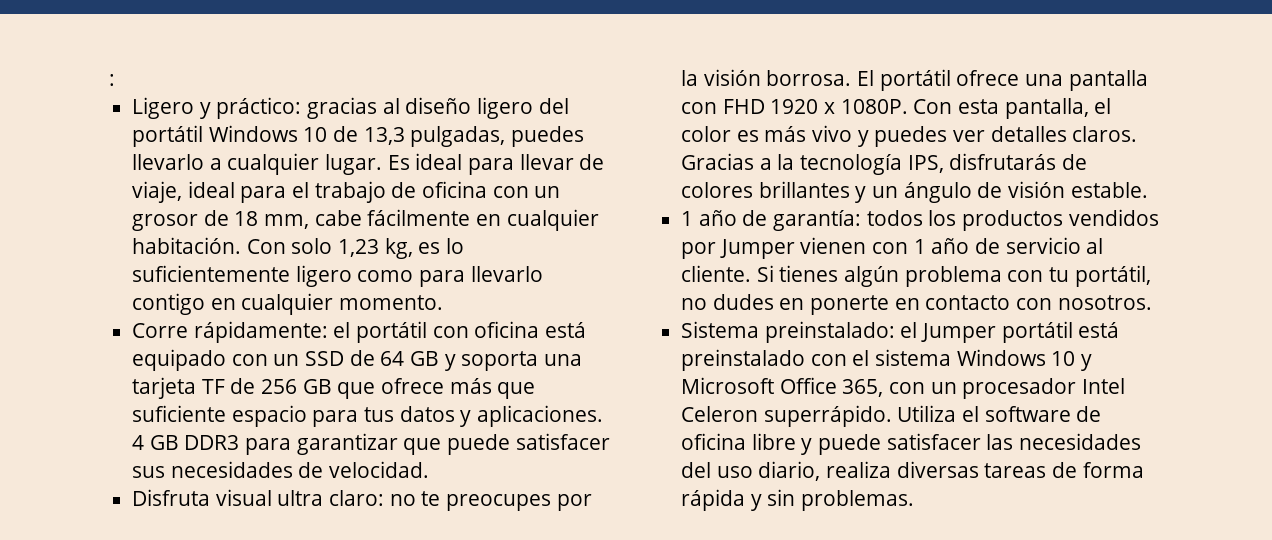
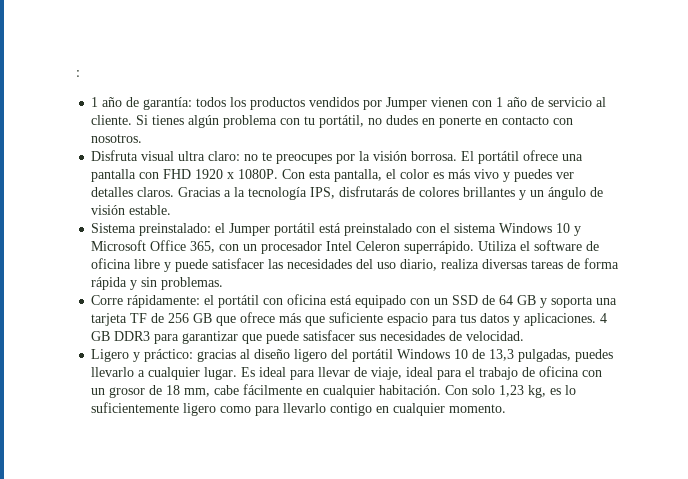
+ 1 año de garantía: todos los productos vendidos por Jumper vienen con 1 año de servicio al cliente. Si tienes algún problema con tu portátil, no dudes en ponerte en contacto con nosotros.
+ Disfruta visual ultra claro: no te preocupes por la visión borrosa. El portátil ofrece una pantalla con FHD 1920 x 1080P. Con esta pantalla, el color es más vivo y puedes ver detalles claros. Gracias a la tecnología IPS, disfrutarás de colores brillantes y un ángulo de visión estable.
+ Sistema preinstalado: el Jumper portátil está preinstalado con el sistema Windows 10 y Microsoft Office 365, con un procesador Intel Celeron superrápido. Utiliza el software de oficina libre y puede satisfacer las necesidades del uso diario, realiza diversas tareas de forma rápida y sin problemas.
+ Corre rápidamente: el portátil con oficina está equipado con un SSD de 64 GB y soporta una tarjeta TF de 256 GB que ofrece más que suficiente espacio para tus datos y aplicaciones. 4 GB DDR3 para garantizar que puede satisfacer sus necesidades de velocidad.
- Corre rápidamente: el portátil con oficina está equipado con un SSD de 64 GB y soporta una tarjeta TF de 256 GB que ofrece más que suficiente espacio para tus datos y aplicaciones. 4 GB DDR3 para garantizar que puede satisfacer sus necesidades de velocidad.
- Disfruta visual ultra claro: no te preocupes por la visión borrosa. El portátil ofrece una pantalla con FHD 1920 x 1080P. Con esta pantalla, el color es más vivo y puedes ver detalles claros. Gracias a la tecnología IPS, disfrutarás de colores brillantes y un ángulo de visión estable.
- 1 año de garantía: todos los productos vendidos por Jumper vienen con 1 año de servicio al cliente. Si tienes algún problema con tu portátil, no dudes en ponerte en contacto con nosotros.
- Sistema preinstalado: el Jumper portátil está preinstalado con el sistema Windows 10 y Microsoft Office 365, con un procesador Intel Celeron superrápido. Utiliza el software de oficina libre y puede satisfacer las necesidades del uso diario, realiza diversas tareas de forma rápida y sin problemas.

